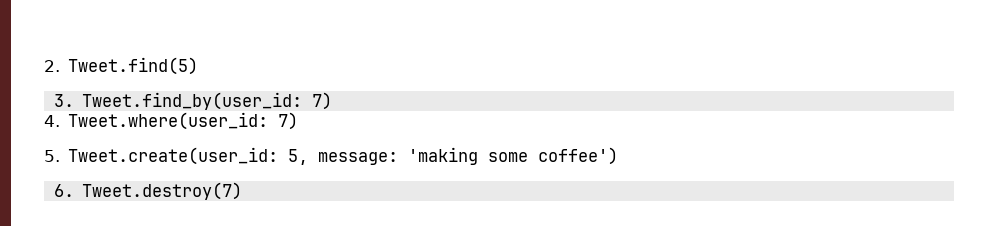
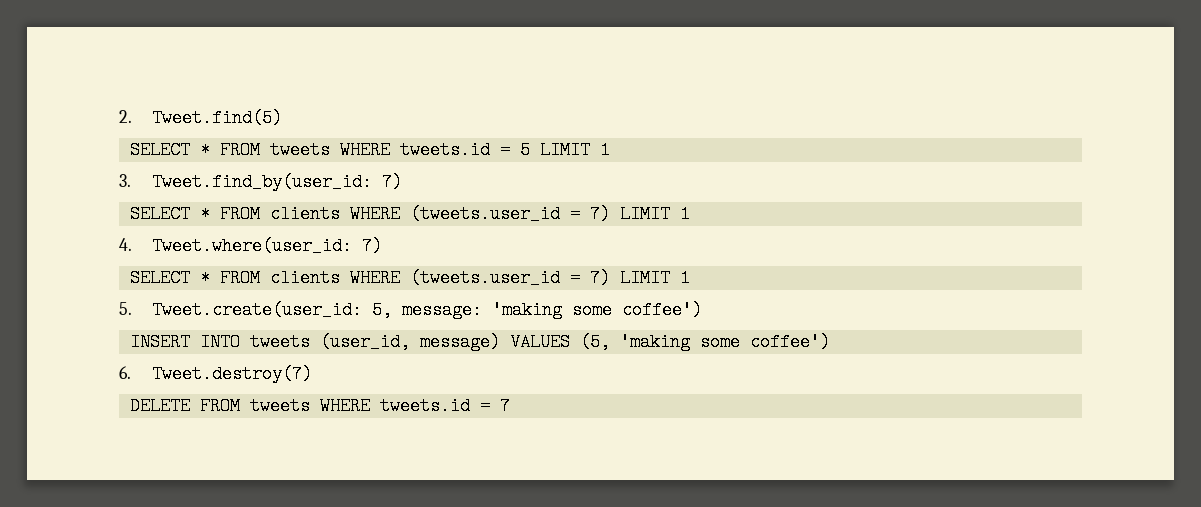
+ SELECT * FROM tweets WHERE tweets.id = 5 LIMIT 1
  3. Tweet.find_by(user_id: 7)
+ SELECT * FROM clients WHERE (tweets.user_id = 7) LIMIT 1
  4. Tweet.where(user_id: 7)
+ SELECT * FROM clients WHERE (tweets.user_id = 7) LIMIT 1
+ INSERT INTO tweets (user_id, message) VALUES (5, 'making some coffee')
  6. Tweet.destroy(7)
+ DELETE FROM tweets WHERE tweets.id = 7

